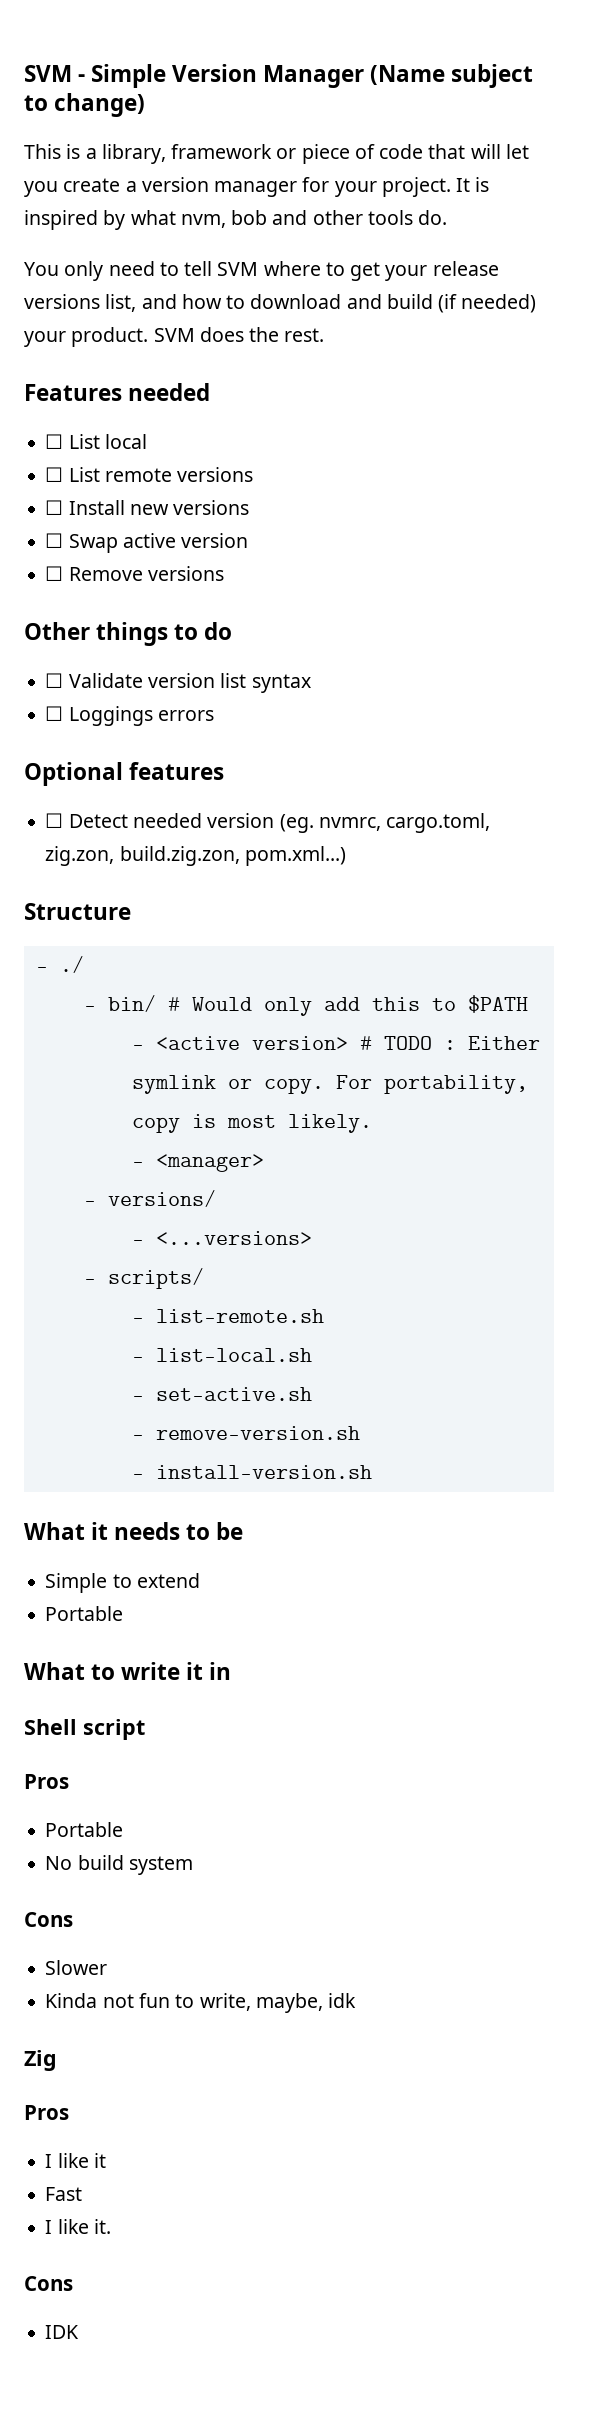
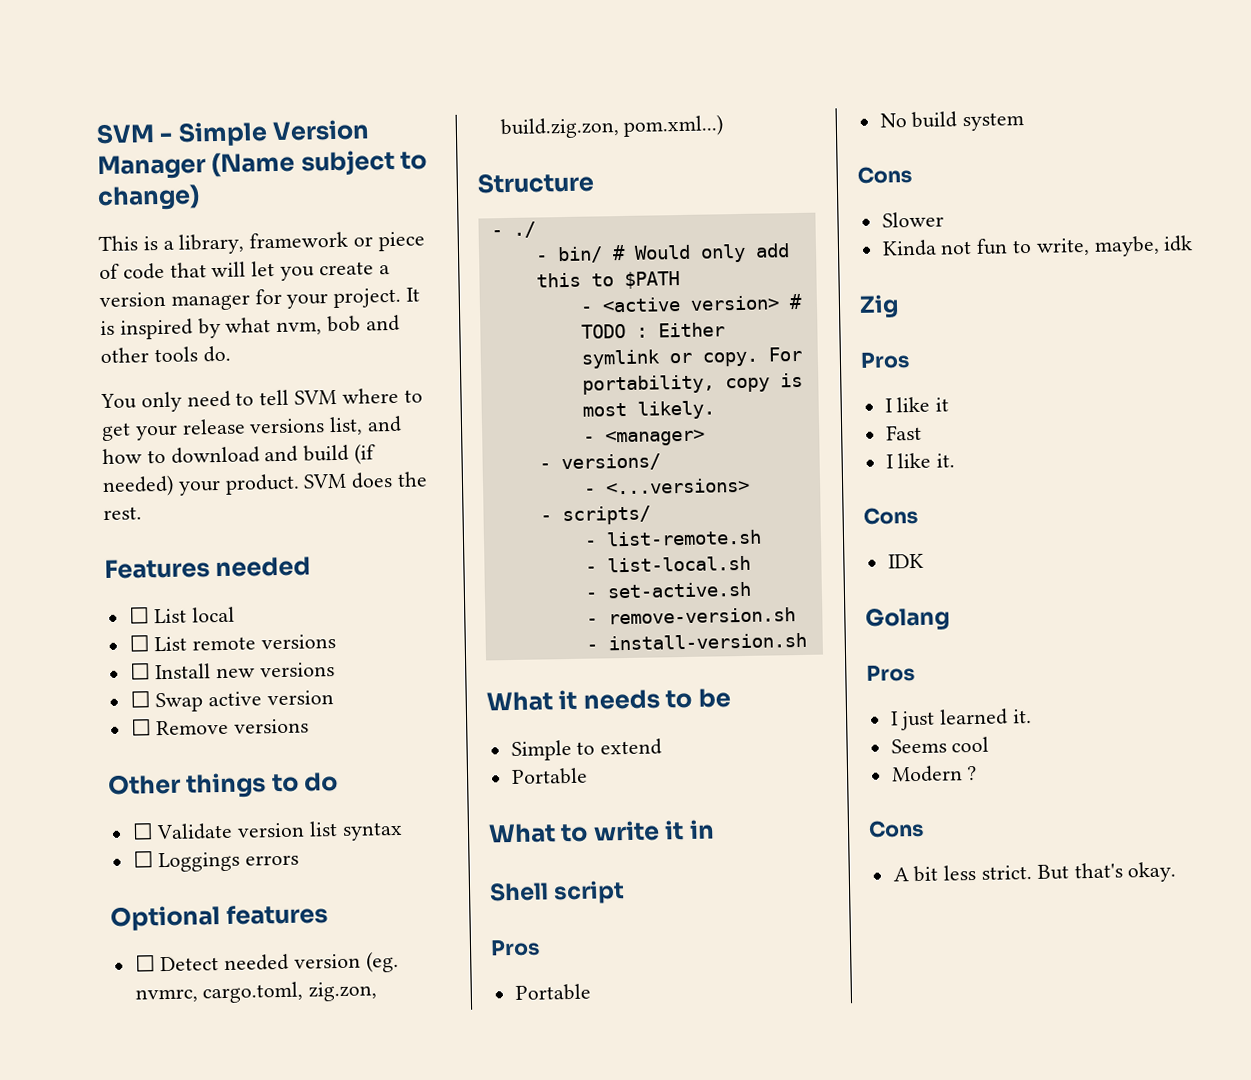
+ Golang
+ Pros
+ I just learned it.
+ Seems cool
+ Modern ?
+ Cons
+ A bit less strict. But that's okay.

